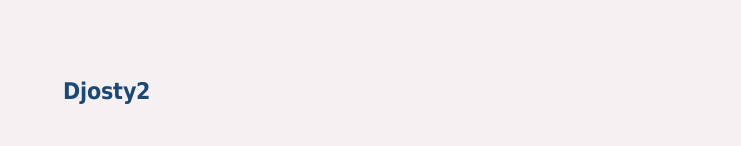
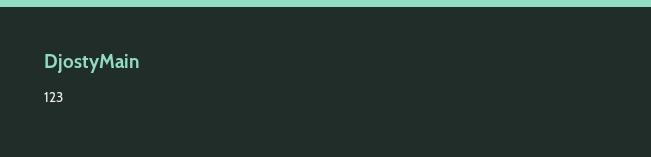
- Djosty2
+ DjostyMain
+ 123

